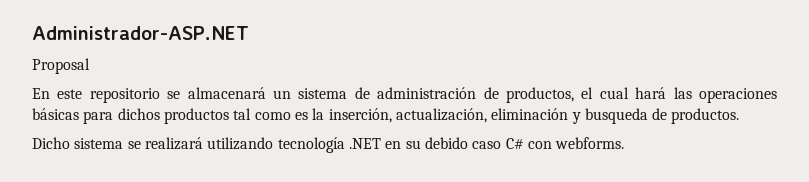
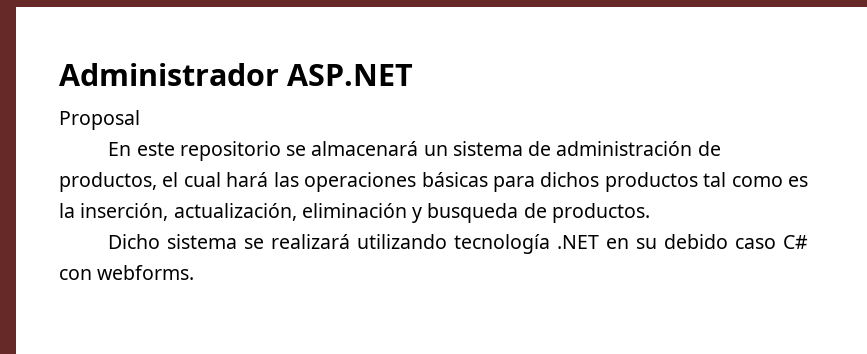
- Administrador-ASP.NET
+ Administrador ASP.NET

